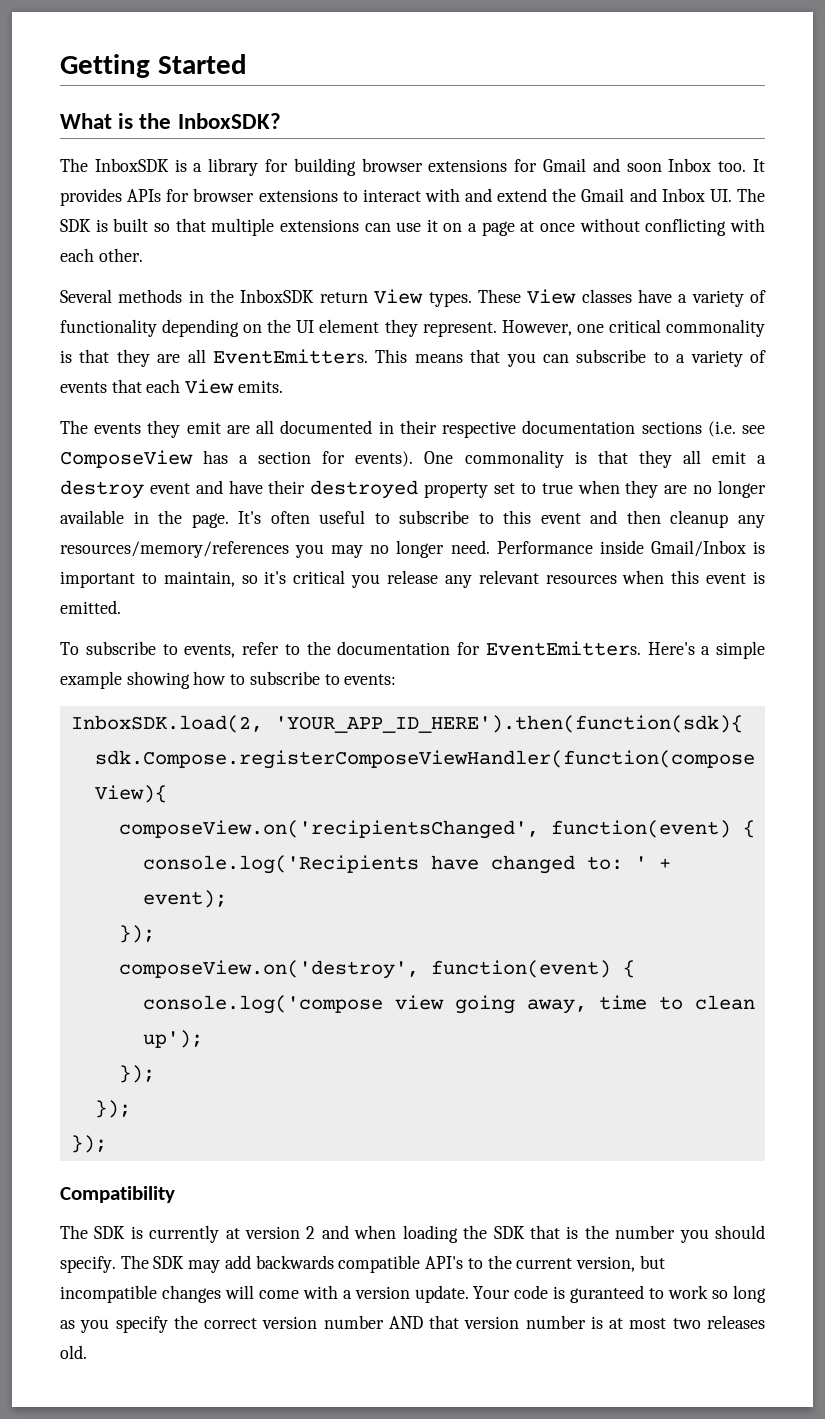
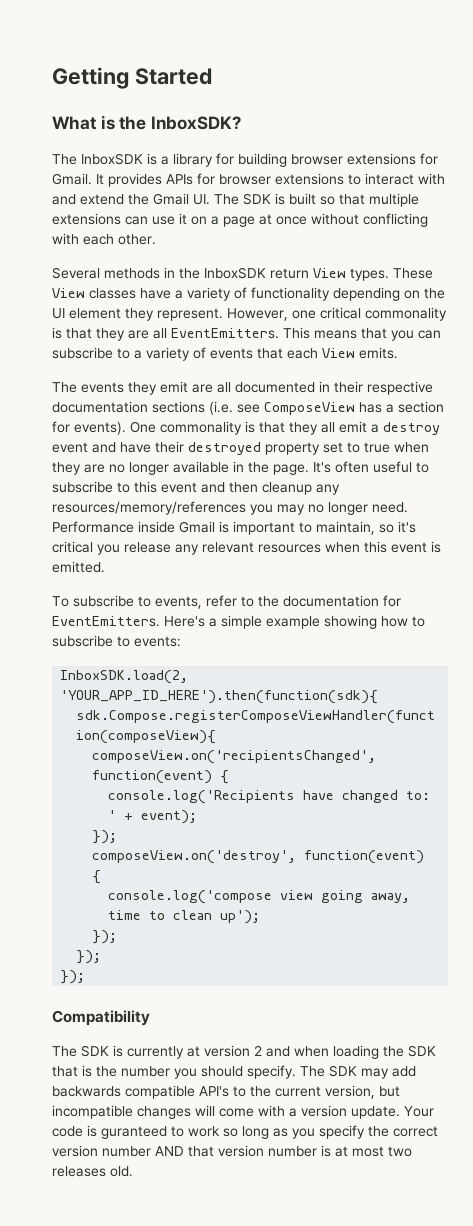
- The InboxSDK is a library for building browser extensions for Gmail and soon Inbox too.
+ The InboxSDK is a library for building browser extensions for Gmail.
- It provides APIs for browser extensions to interact with and extend the Gmail and Inbox UI. The SDK is built so that multiple extensions can use it on a page at once without conflicting with each other.
+ It provides APIs for browser extensions to interact with and extend the Gmail UI. The SDK is built so that multiple extensions can use it on a page at once without conflicting with each other.
- Performance inside Gmail/Inbox is important to maintain, so it's critical you release any relevant resources when this event is emitted.
+ Performance inside Gmail is important to maintain, so it's critical you release any relevant resources when this event is emitted.

